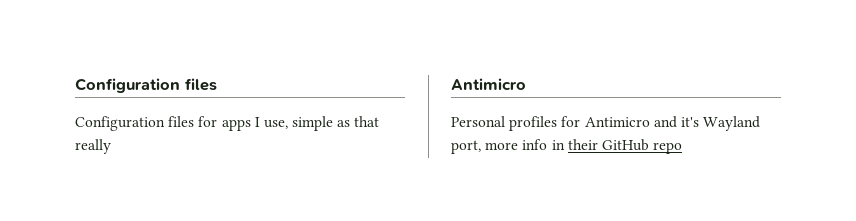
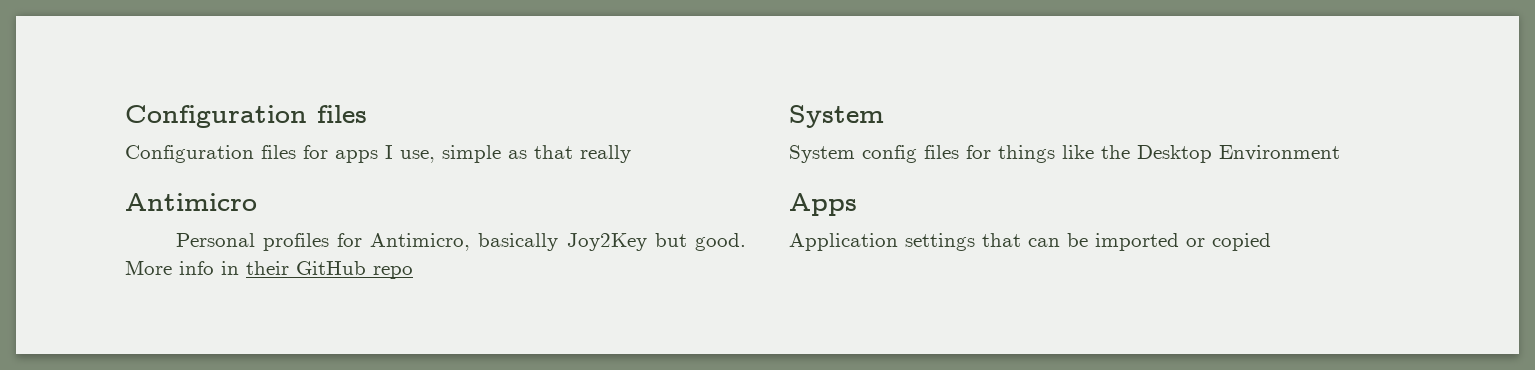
- Personal profiles for Antimicro and it's Wayland port, more info in their GitHub repo
+ Personal profiles for Antimicro, basically Joy2Key but good. More info in their GitHub repo
+ System
+ System config files for things like the Desktop Environment
+ Apps
+ Application settings that can be imported or copied

